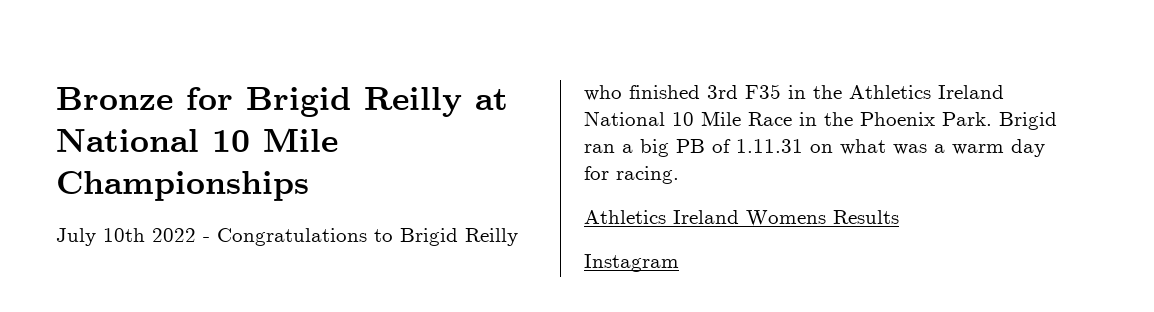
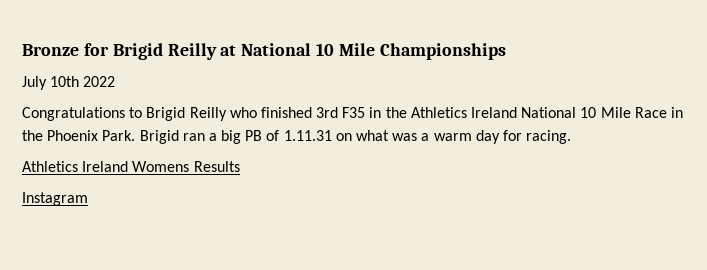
- July 10th 2022 - Congratulations to Brigid Reilly who finished 3rd F35 in the Athletics Ireland National 10 Mile Race in the Phoenix Park.
+ July 10th 2022
+ Congratulations to Brigid Reilly who finished 3rd F35 in the Athletics Ireland National 10 Mile Race in the Phoenix Park.

